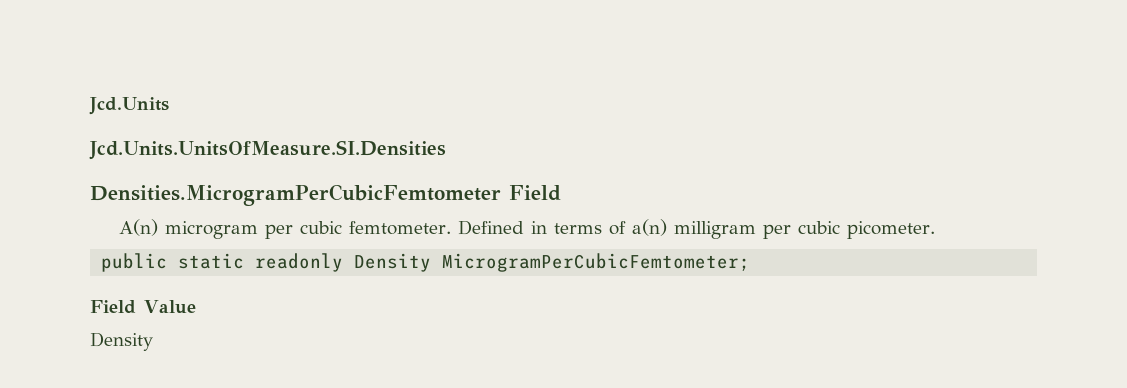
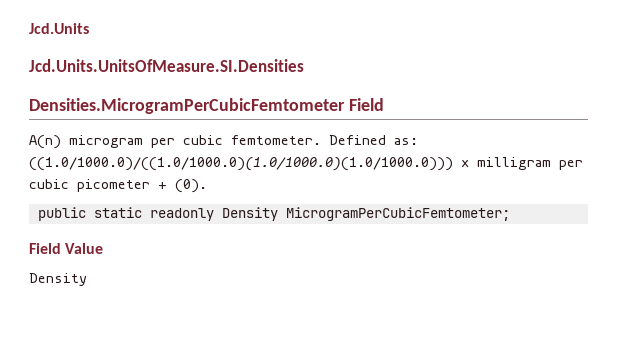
- Defined in terms of a(n) milligram per cubic picometer.
+ Defined as: ((1.0/1000.0)/((1.0/1000.0)(1.0/1000.0)(1.0/1000.0))) × milligram per cubic picometer + (0).

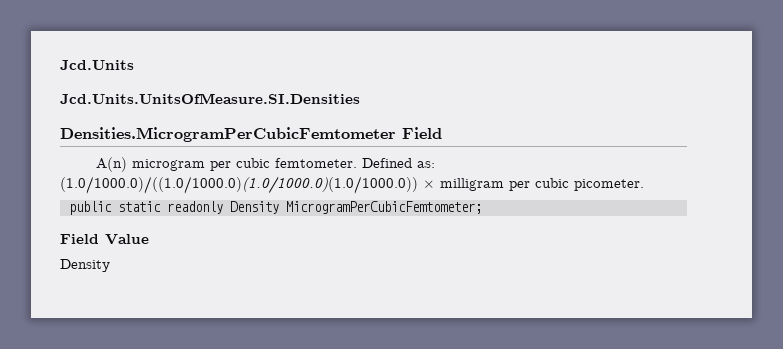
- Defined as: ((1.0/1000.0)/((1.0/1000.0)(1.0/1000.0)(1.0/1000.0))) × milligram per cubic picometer + (0).
+ Defined as: (1.0/1000.0)/((1.0/1000.0)(1.0/1000.0)(1.0/1000.0)) × milligram per cubic picometer.

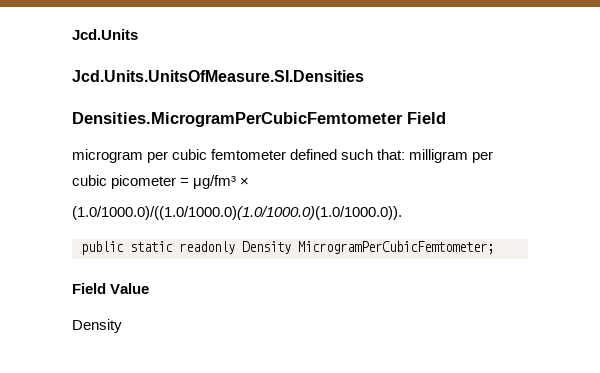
- A(n) microgram per cubic femtometer. Defined as: (1.0/1000.0)/((1.0/1000.0)(1.0/1000.0)(1.0/1000.0)) × milligram per cubic picometer.
+ microgram per cubic femtometer defined such that: milligram per cubic picometer = μg/fm³ ×
+ (1.0/1000.0)/((1.0/1000.0)(1.0/1000.0)(1.0/1000.0)).

